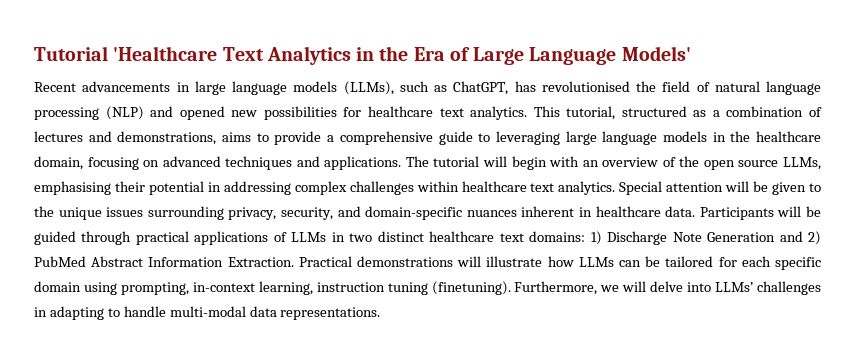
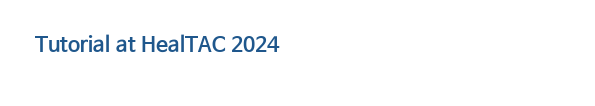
- Tutorial 'Healthcare Text Analytics in the Era of Large Language Models'
- Recent advancements in large language models (LLMs), such as ChatGPT, has revolutionised the field of natural language processing (NLP) and opened new possibilities for healthcare text analytics. This tutorial, structured as a combination of lectures and demonstrations, aims to provide a comprehensive guide to leveraging large language models in the healthcare domain, focusing on advanced techniques and applications. The tutorial will begin with an overview of the open source LLMs, emphasising their potential in addressing complex challenges within healthcare text analytics. Special attention will be given to the unique issues surrounding privacy, security, and domain-specific nuances inherent in healthcare data. Participants will be guided through practical applications of LLMs in two distinct healthcare text domains: 1) Discharge Note Generation and 2) PubMed Abstract Information Extraction. Practical demonstrations will illustrate how LLMs can be tailored for each specific domain using prompting, in-context learning, instruction tuning (finetuning). Furthermore, we will delve into LLMs’ challenges in adapting to handle multi-modal data representations.
+ Tutorial at HealTAC 2024

